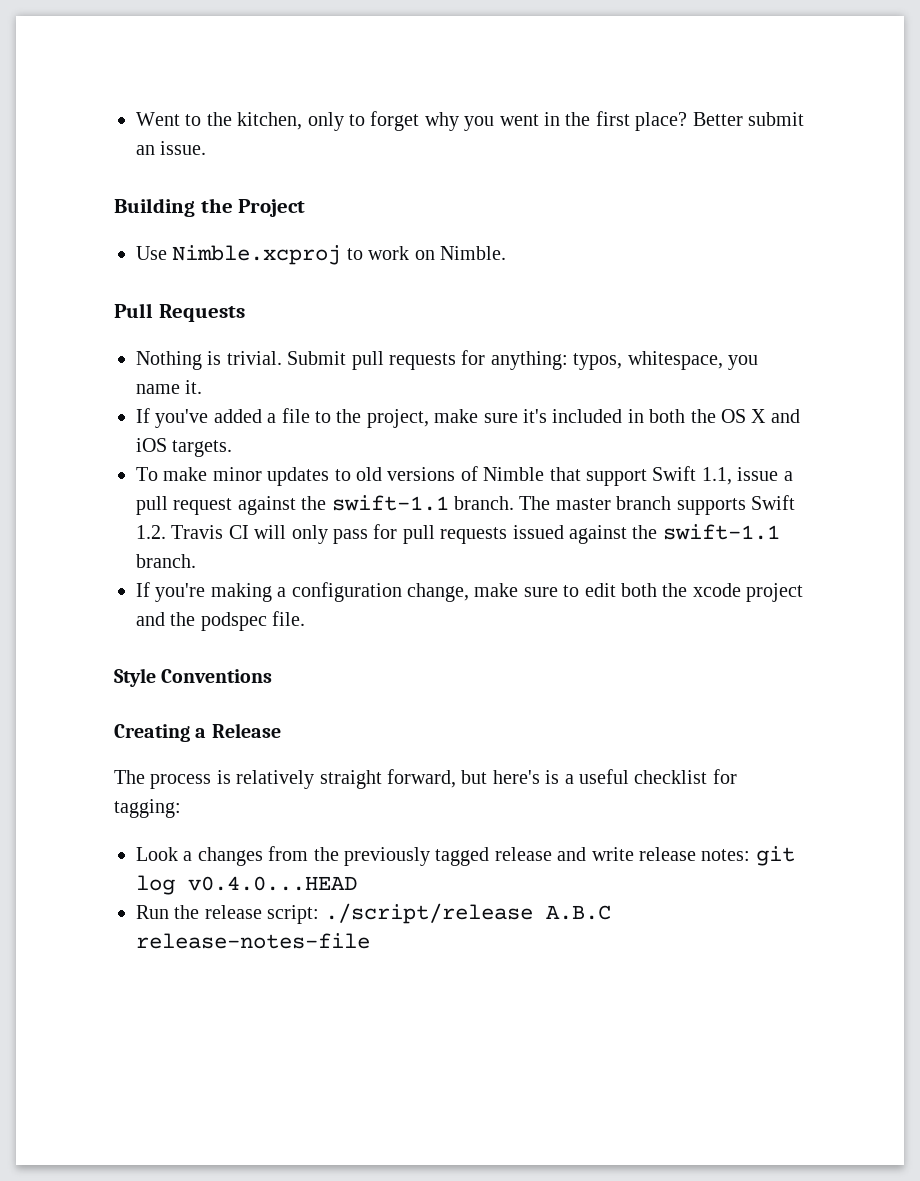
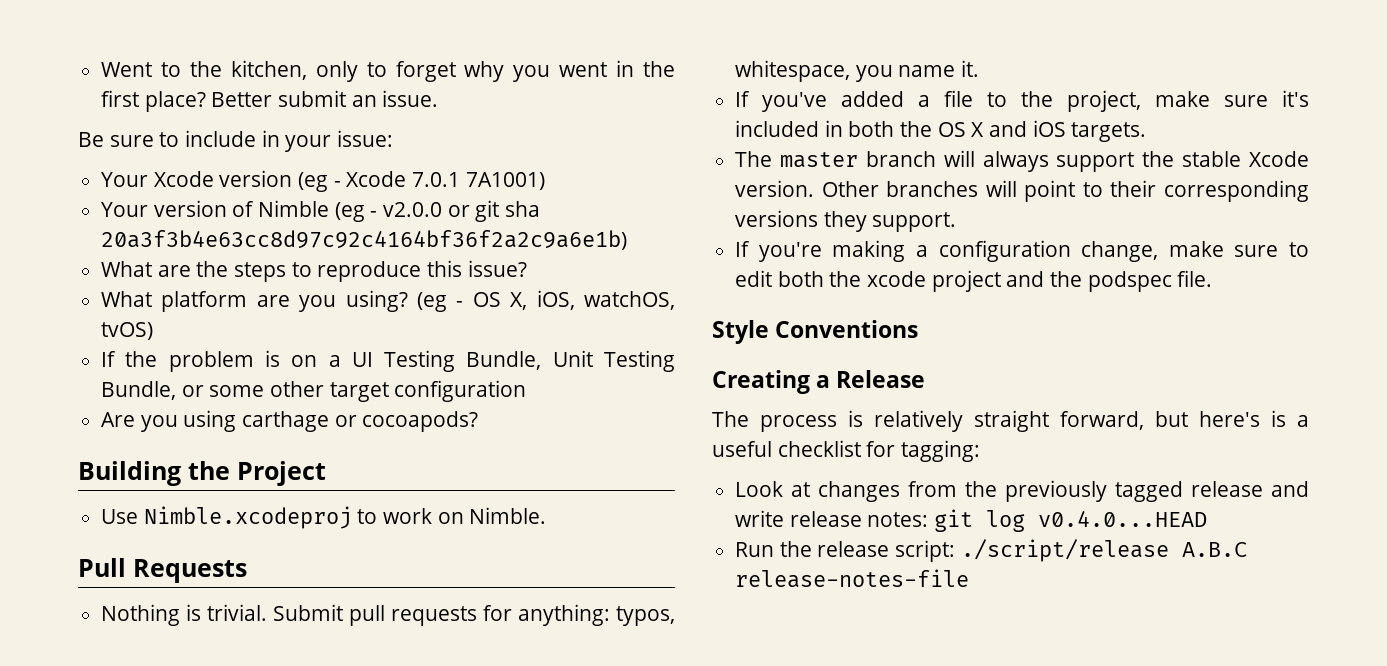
+ Be sure to include in your issue:
+ Your Xcode version (eg - Xcode 7.0.1 7A1001)
+ Your version of Nimble (eg - v2.0.0 or git sha 20a3f3b4e63cc8d97c92c4164bf36f2a2c9a6e1b)
+ What are the steps to reproduce this issue?
+ What platform are you using? (eg - OS X, iOS, watchOS, tvOS)
+ If the problem is on a UI Testing Bundle, Unit Testing Bundle, or some other target configuration
+ Are you using carthage or cocoapods?
- Use Nimble.xcproj to work on Nimble.
+ Use Nimble.xcodeproj to work on Nimble.
- To make minor updates to old versions of Nimble that support Swift 1.1, issue a pull request against the swift-1.1 branch. The master branch supports Swift 1.2. Travis CI will only pass for pull requests issued against the swift-1.1 branch.
+ The master branch will always support the stable Xcode version. Other branches will point to their corresponding versions they support.
- Look a changes from the previously tagged release and write release notes: git log v0.4.0...HEAD
+ Look at changes from the previously tagged release and write release notes: git log v0.4.0...HEAD

